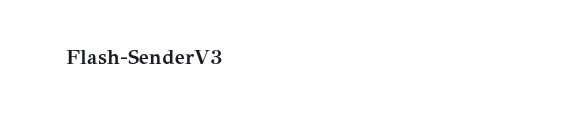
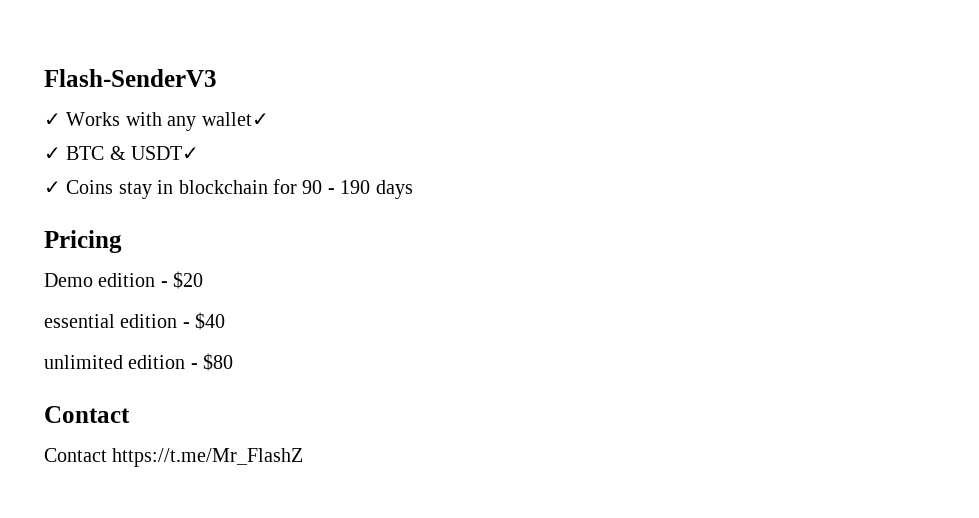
+ ✓ Works with any wallet✓
+ ✓ BTC & USDT✓
+ ✓ Coins stay in blockchain for 90 - 190 days
+ Pricing
+ Demo edition - $20
+ essential edition - $40
+ unlimited edition - $80
+ Contact
+ Contact https://t.me/Mr_FlashZ

